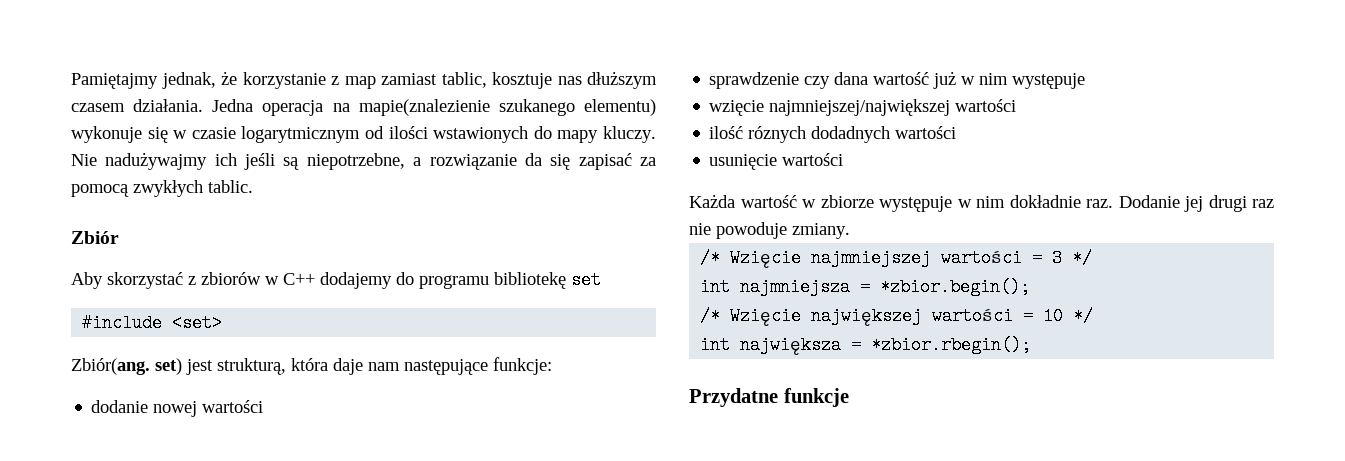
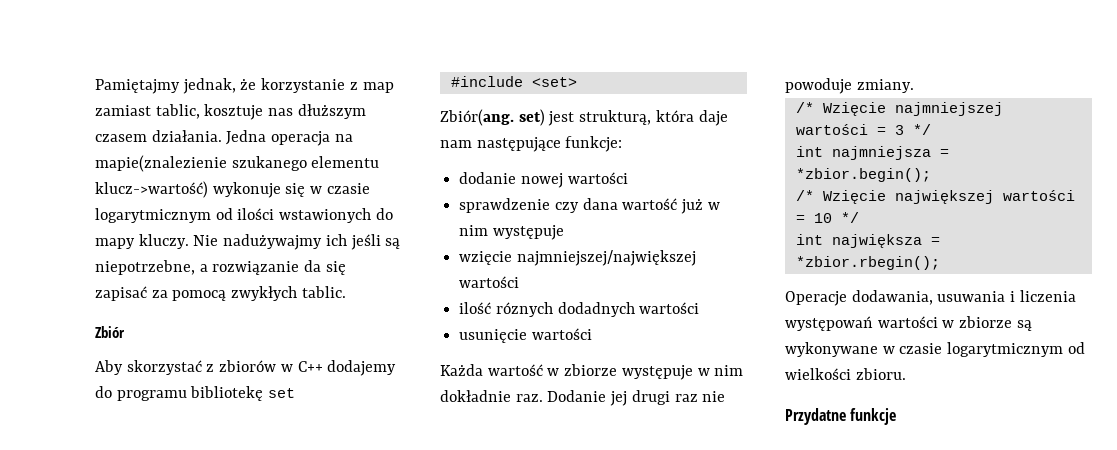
- Jedna operacja na mapie(znalezienie szukanego elementu) wykonuje się w czasie logarytmicznym od ilości wstawionych do mapy kluczy.
+ Jedna operacja na mapie(znalezienie szukanego elementu klucz->wartość) wykonuje się w czasie logarytmicznym od ilości wstawionych do mapy kluczy.
+ Operacje dodawania, usuwania i liczenia występowań wartości w zbiorze są wykonywane w czasie logarytmicznym od wielkości zbioru.

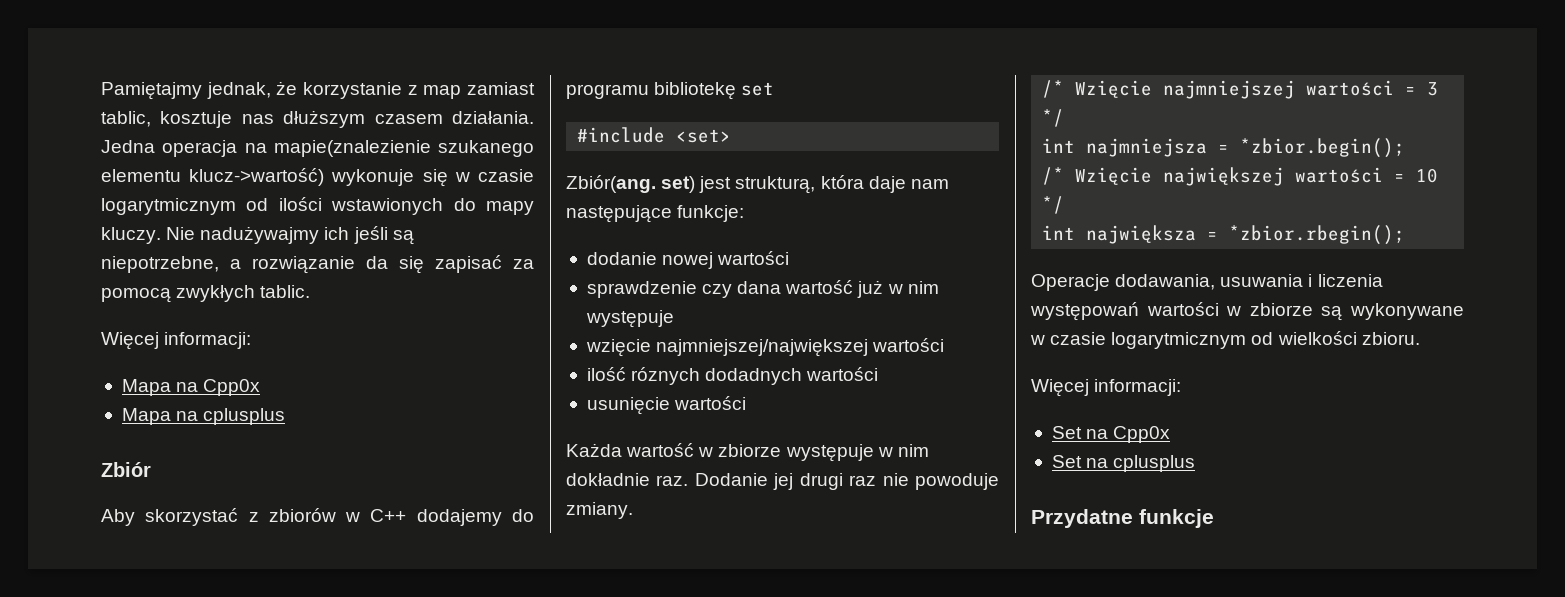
  Nie nadużywajmy ich jeśli są niepotrzebne, a rozwiązanie da się zapisać za pomocą zwykłych tablic.
+ Więcej informacji:
+ Mapa na Cpp0x
+ Mapa na cplusplus
  Operacje dodawania, usuwania i liczenia występowań wartości w zbiorze są wykonywane w czasie logarytmicznym od wielkości zbioru.
+ Więcej informacji:
+ Set na Cpp0x
+ Set na cplusplus

